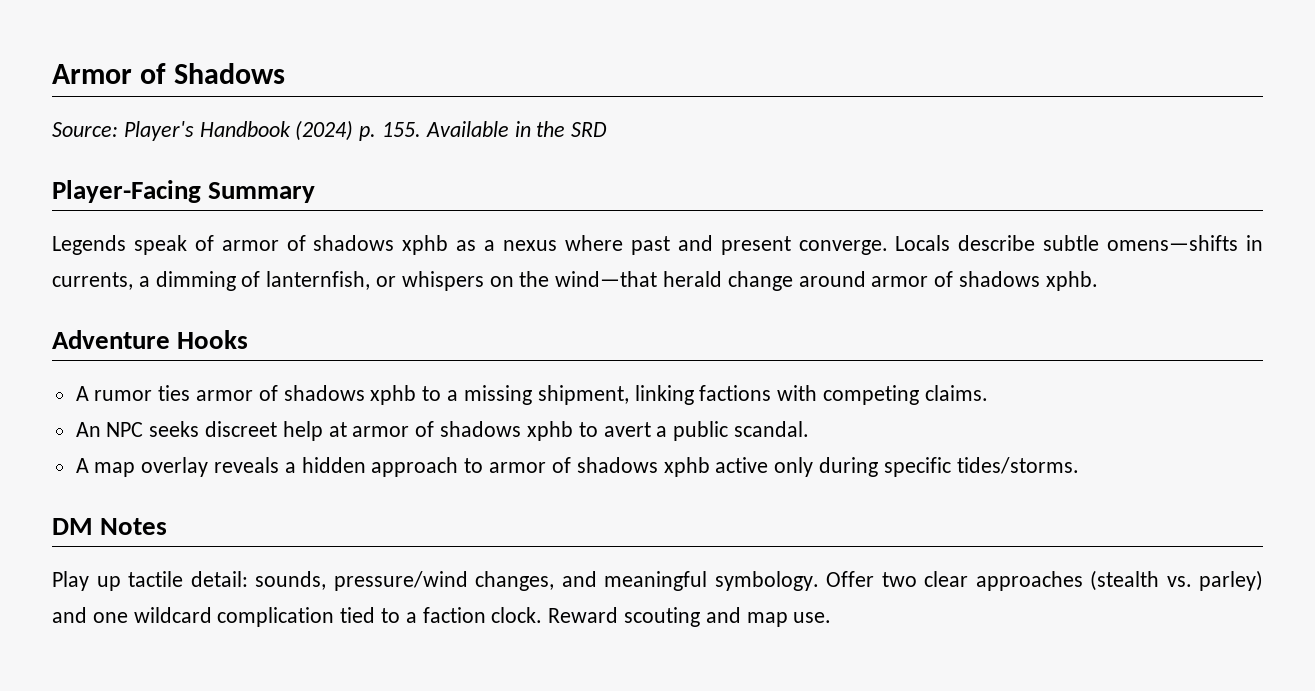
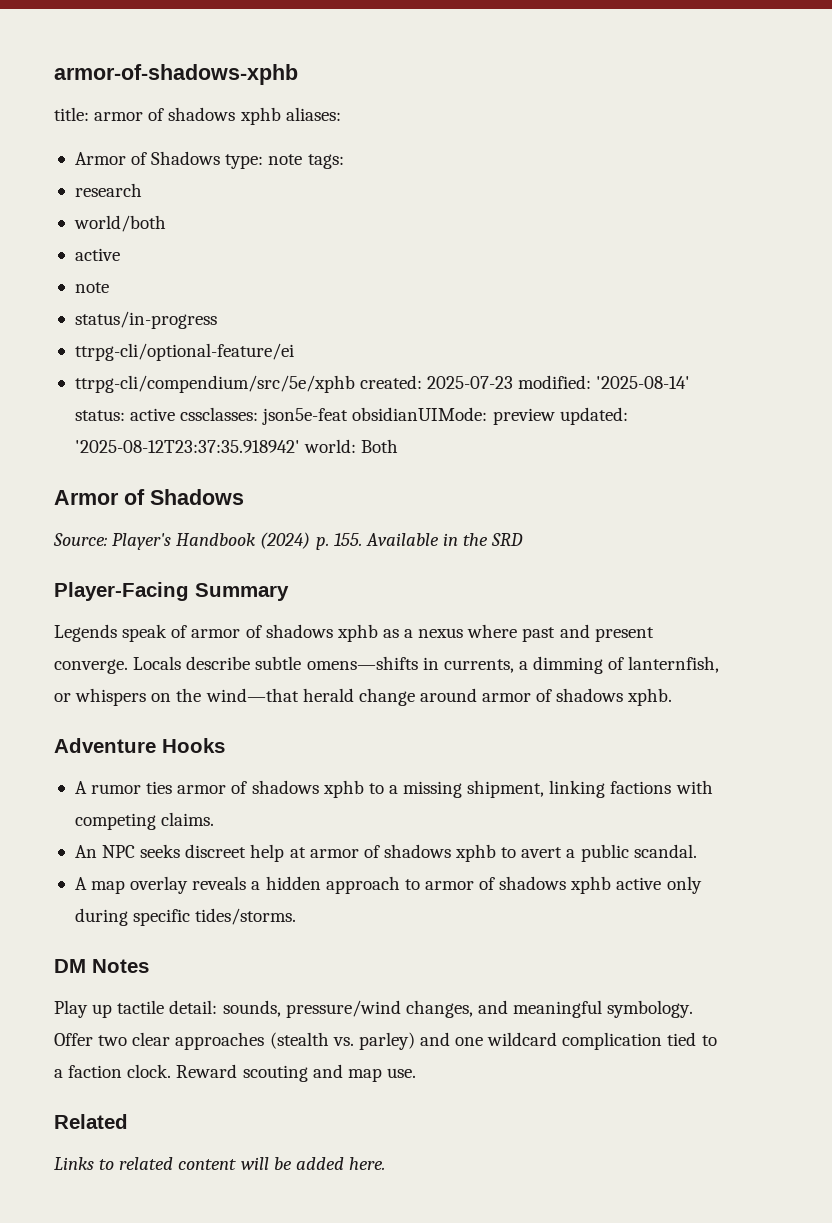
+ armor-of-shadows-xphb
+ title: armor of shadows xphb aliases:
+ Armor of Shadows type: note tags:
+ research
+ world/both
+ active
+ note
+ status/in-progress
+ ttrpg-cli/optional-feature/ei
+ ttrpg-cli/compendium/src/5e/xphb created: 2025-07-23 modified: '2025-08-14' status: active cssclasses: json5e-feat obsidianUIMode: preview updated: '2025-08-12T23:37:35.918942' world: Both
+ Related
+ Links to related content will be added here.

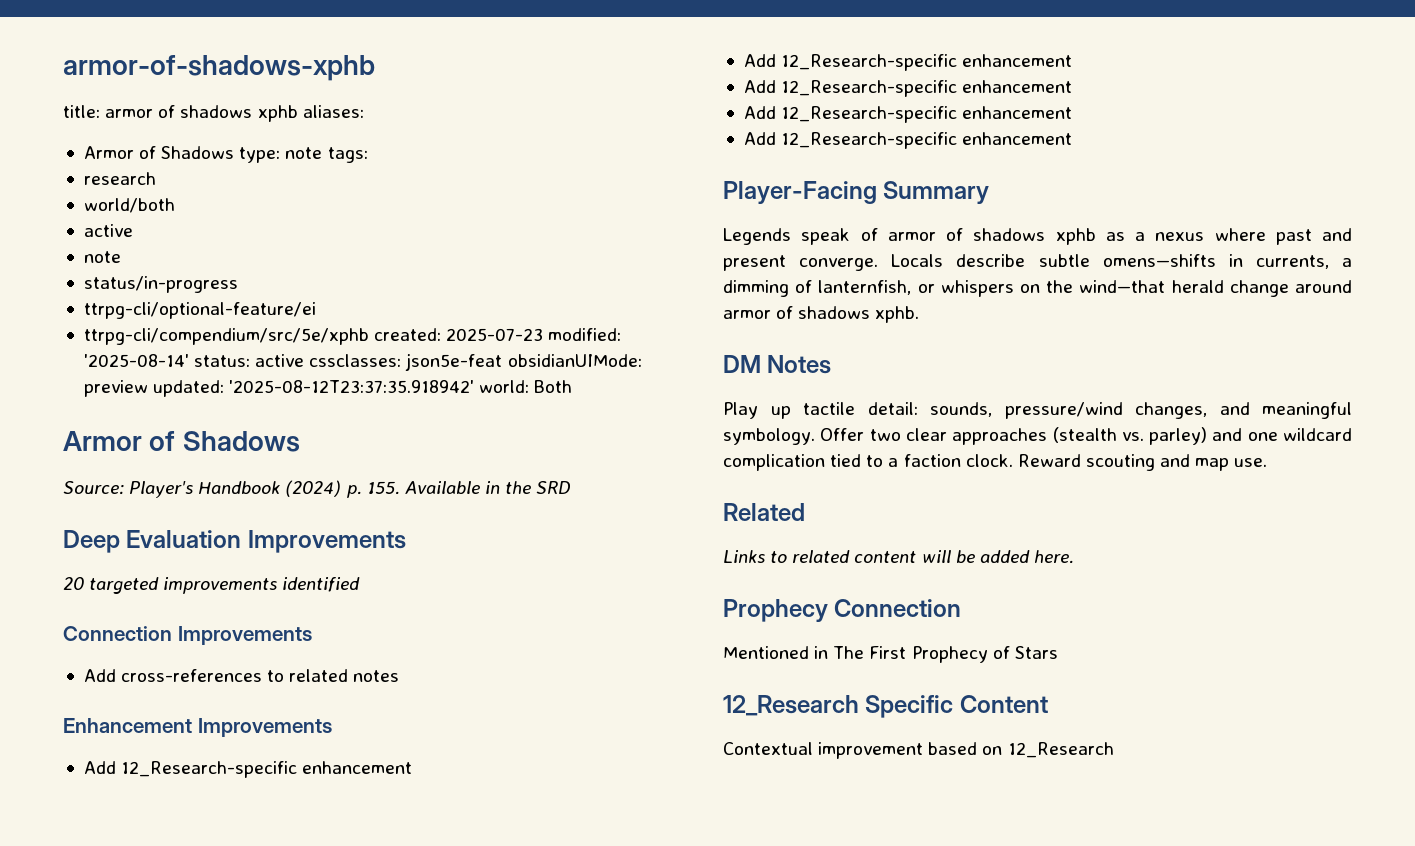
+ Deep Evaluation Improvements
+ 20 targeted improvements identified
+ Connection Improvements
+ Add cross-references to related notes
+ Enhancement Improvements
+ Add 12_Research-specific enhancement
+ Add 12_Research-specific enhancement
+ Add 12_Research-specific enhancement
+ Add 12_Research-specific enhancement
+ Add 12_Research-specific enhancement
- Adventure Hooks
- A rumor ties armor of shadows xphb to a missing shipment, linking factions with competing claims.
- An NPC seeks discreet help at armor of shadows xphb to avert a public scandal.
- A map overlay reveals a hidden approach to armor of shadows xphb active only during specific tides/storms.
+ Prophecy Connection
+ Mentioned in The First Prophecy of Stars
+ 12_Research Specific Content
+ Contextual improvement based on 12_Research

